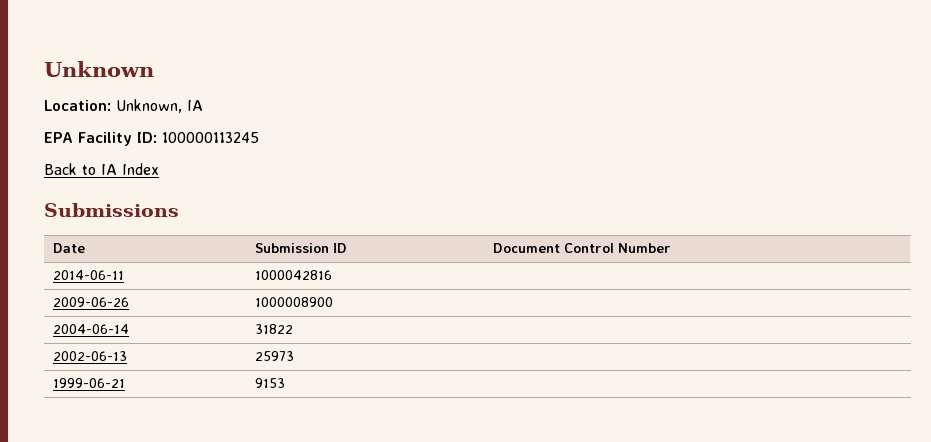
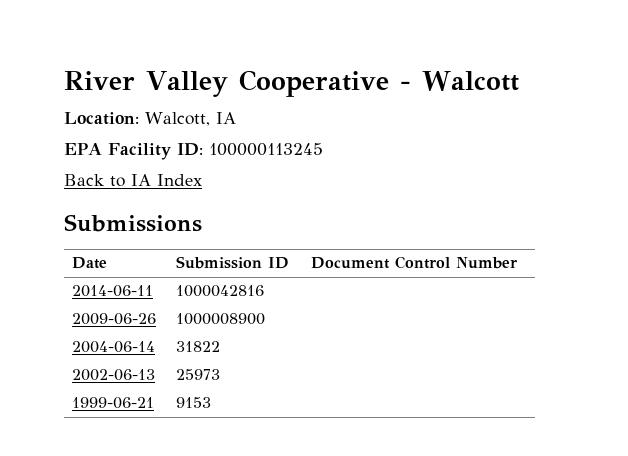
- Unknown
+ River Valley Cooperative - Walcott
- Location: Unknown, IA
+ Location: Walcott, IA

